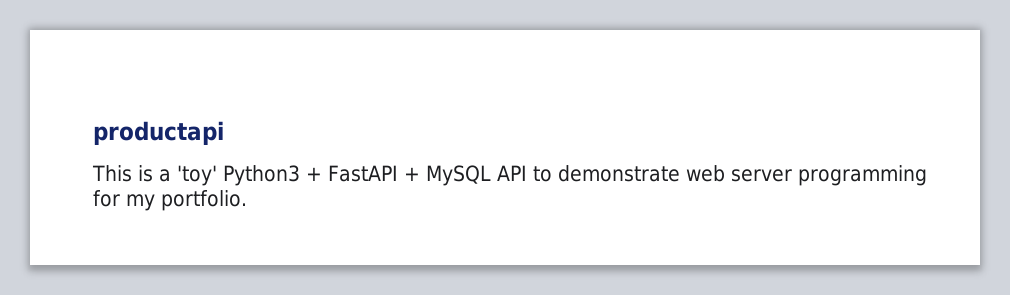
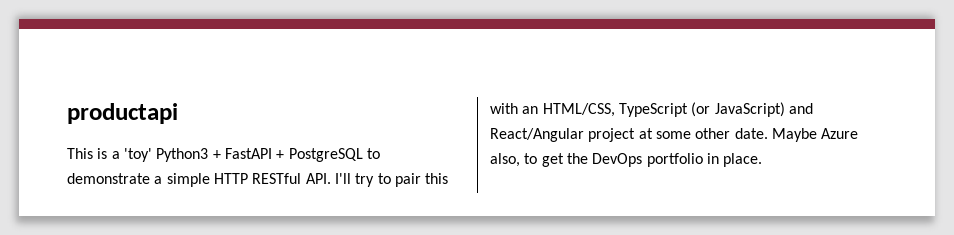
- This is a 'toy' Python3 + FastAPI + MySQL API to demonstrate web server programming for my portfolio.
+ This is a 'toy' Python3 + FastAPI + PostgreSQL to demonstrate a simple HTTP RESTful API. I'll try to pair this with an HTML/CSS, TypeScript (or JavaScript) and React/Angular project at some other date. Maybe Azure also, to get the DevOps portfolio in place.

